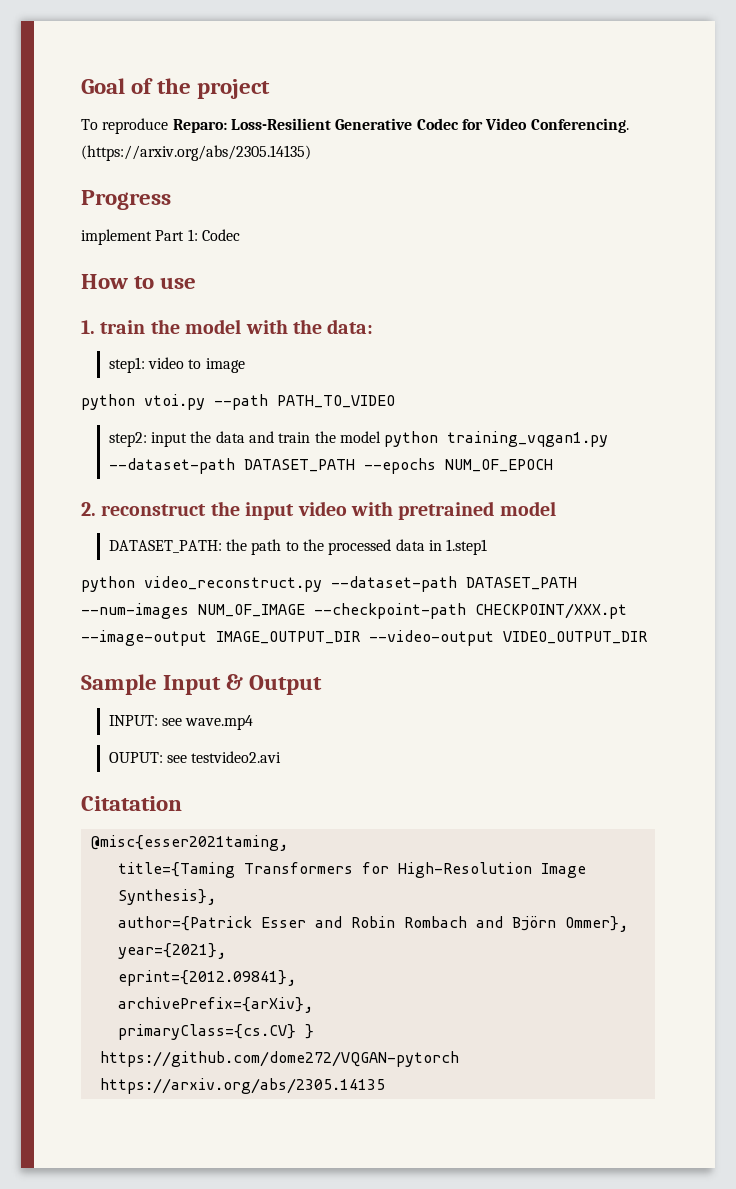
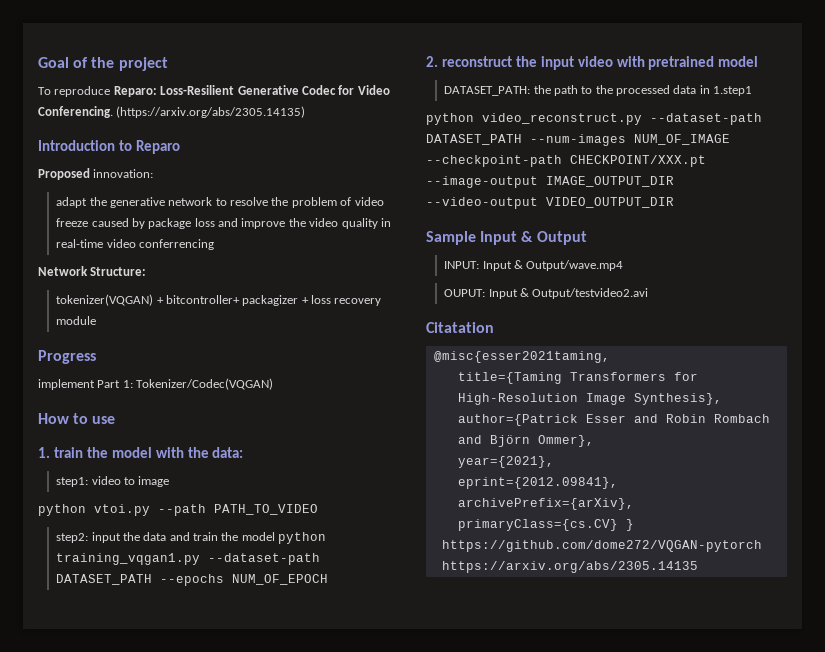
+ Introduction to Reparo
+ Proposed innovation:
+ adapt the generative network to resolve the problem of video freeze caused by package loss and improve the video quality in real-time video conferrencing
+ Network Structure:
+ tokenizer(VQGAN) + bitcontroller+ packagizer + loss recovery module
- implement Part 1: Codec
+ implement Part 1: Tokenizer/Codec(VQGAN)
- INPUT: see wave.mp4
- OUPUT: see testvideo2.avi
+ INPUT: Input & Output/wave.mp4
+ OUPUT: Input & Output/testvideo2.avi

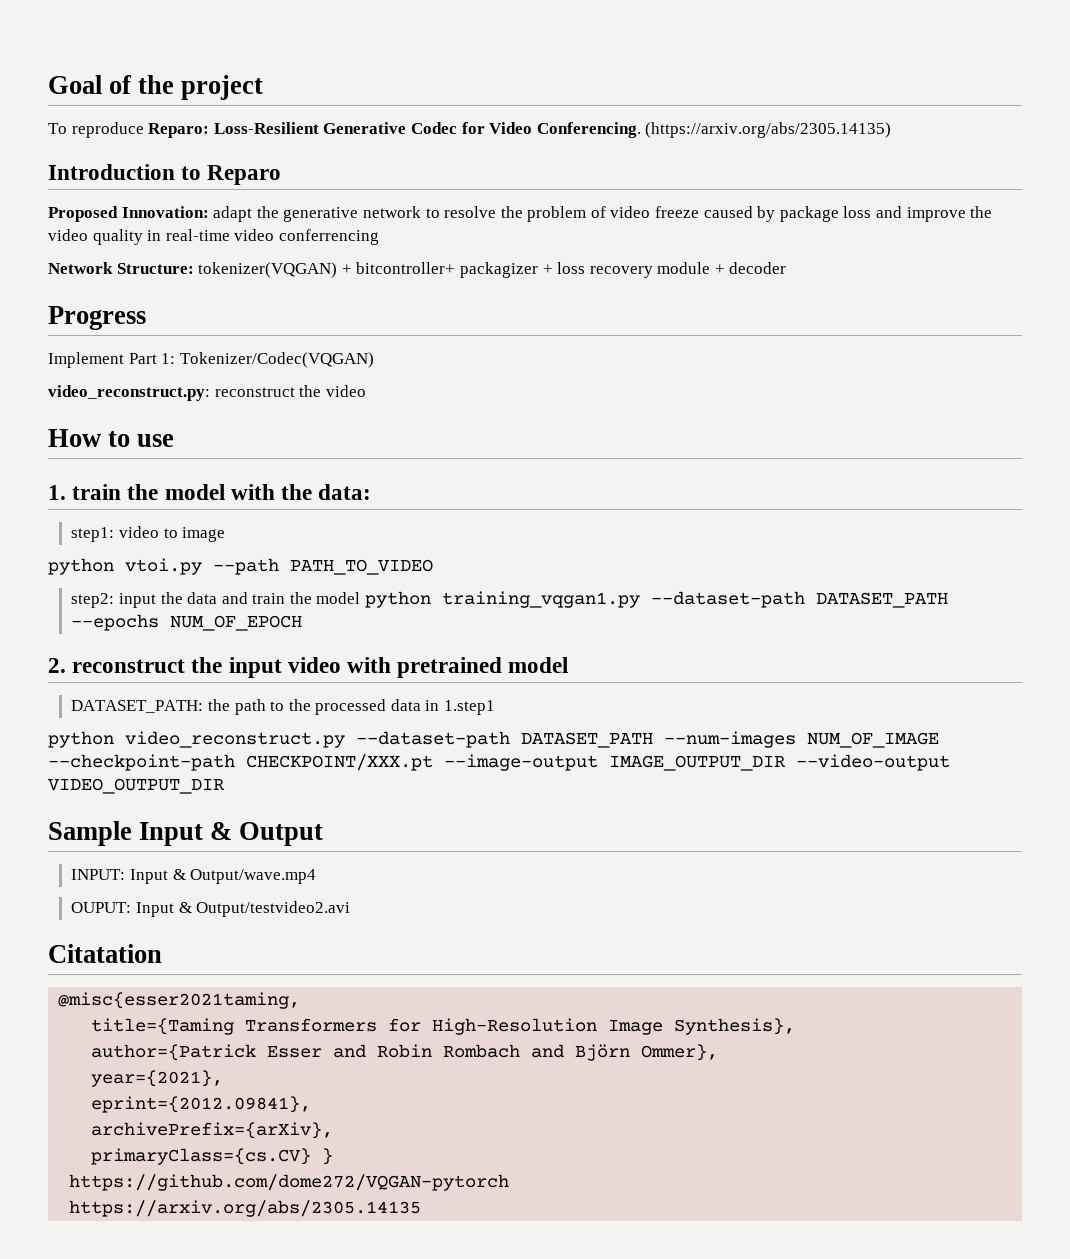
- Proposed innovation:
- adapt the generative network to resolve the problem of video freeze caused by package loss and improve the video quality in real-time video conferrencing
+ Proposed Innovation: adapt the generative network to resolve the problem of video freeze caused by package loss and improve the video quality in real-time video conferrencing
- Network Structure:
- tokenizer(VQGAN) + bitcontroller+ packagizer + loss recovery module
+ Network Structure: tokenizer(VQGAN) + bitcontroller+ packagizer + loss recovery module + decoder
- implement Part 1: Tokenizer/Codec(VQGAN)
+ Implement Part 1: Tokenizer/Codec(VQGAN)
+ video_reconstruct.py: reconstruct the video

